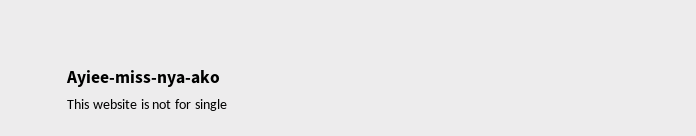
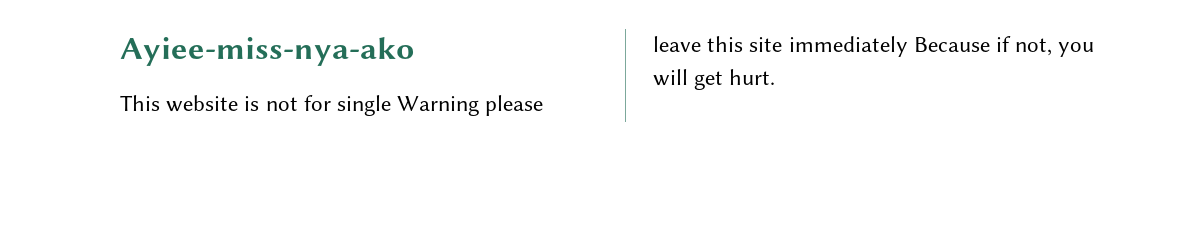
- This website is not for single
+ This website is not for single Warning please leave this site immediately Because if not, you will get hurt.

